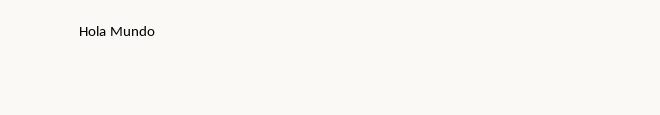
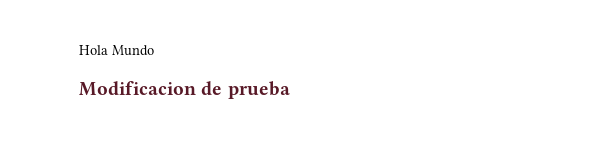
+ Modificacion de prueba

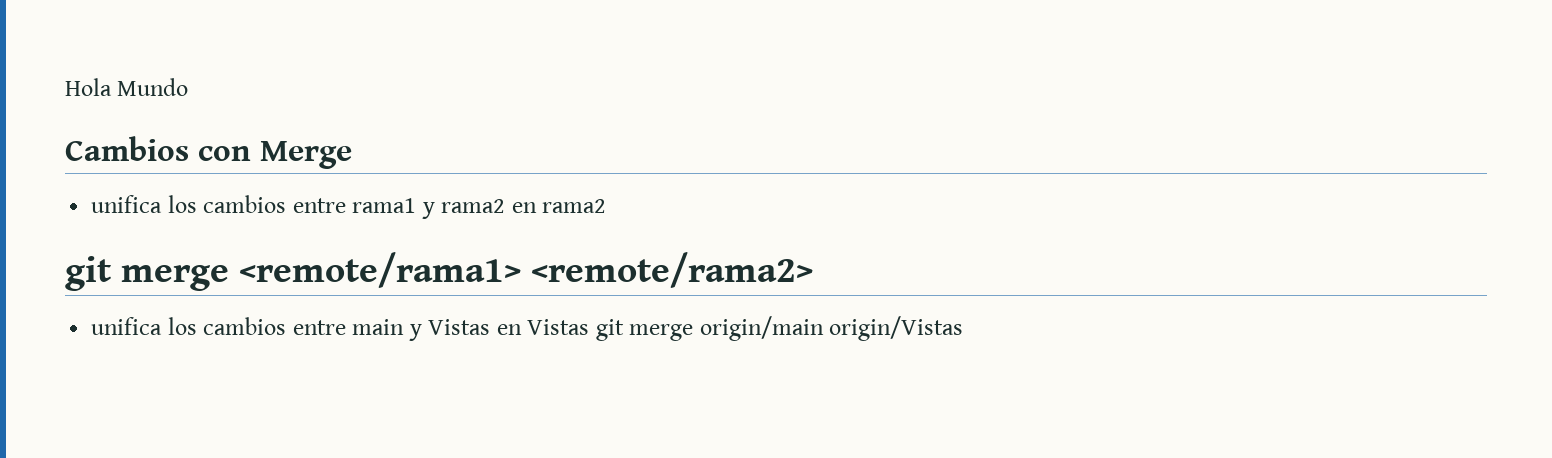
- Modificacion de prueba
+ Cambios con Merge
+ unifica los cambios entre rama1 y rama2 en rama2
+ git merge <remote/rama1> <remote/rama2>
+ unifica los cambios entre main y Vistas en Vistas git merge origin/main origin/Vistas

